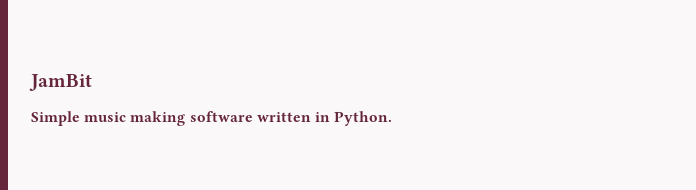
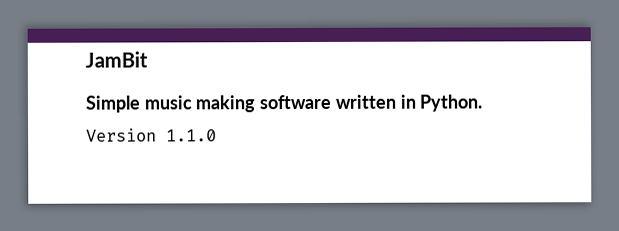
+ Version 1.1.0

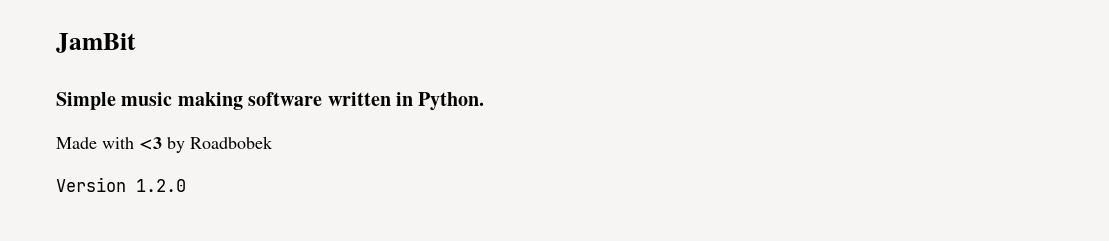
+ Made with <3 by Roadbobek
- Version 1.1.0
+ Version 1.2.0

